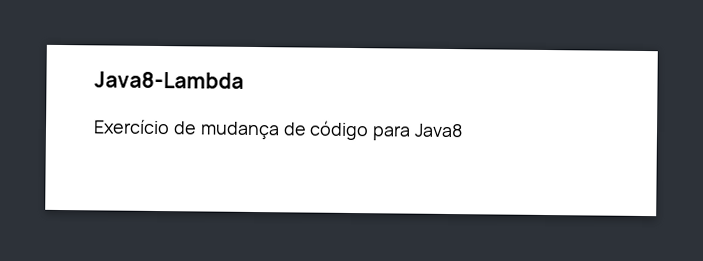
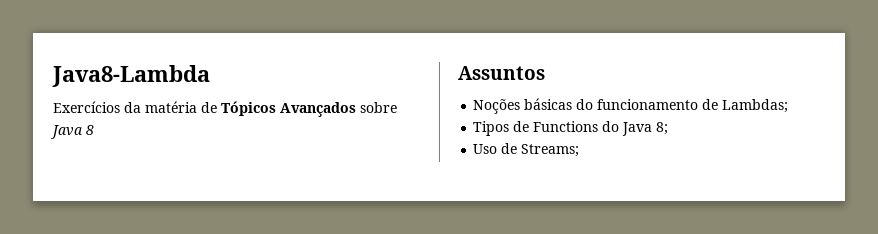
- Exercício de mudança de código para Java8
+ Exercícios da matéria de Tópicos Avançados sobre Java 8
+ Assuntos
+ Noções básicas do funcionamento de Lambdas;
+ Tipos de Functions do Java 8;
+ Uso de Streams;

